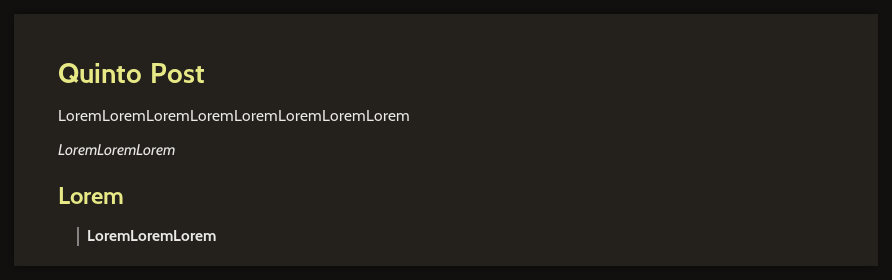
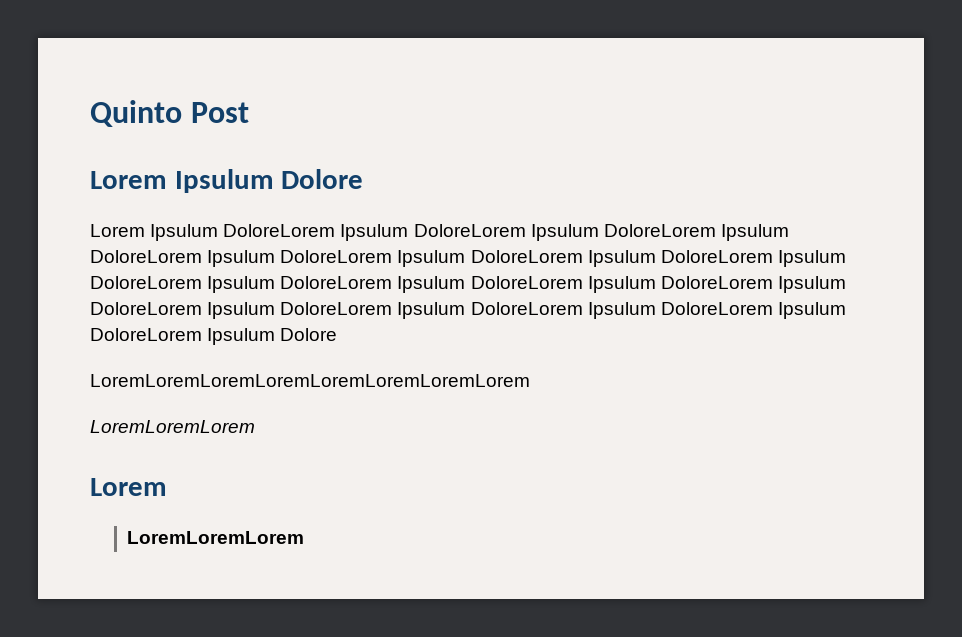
+ Lorem Ipsulum Dolore
+ Lorem Ipsulum DoloreLorem Ipsulum DoloreLorem Ipsulum DoloreLorem Ipsulum DoloreLorem Ipsulum DoloreLorem Ipsulum DoloreLorem Ipsulum DoloreLorem Ipsulum DoloreLorem Ipsulum DoloreLorem Ipsulum DoloreLorem Ipsulum DoloreLorem Ipsulum DoloreLorem Ipsulum DoloreLorem Ipsulum DoloreLorem Ipsulum DoloreLorem Ipsulum DoloreLorem Ipsulum Dolore

